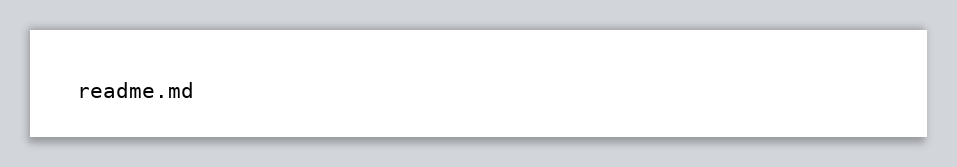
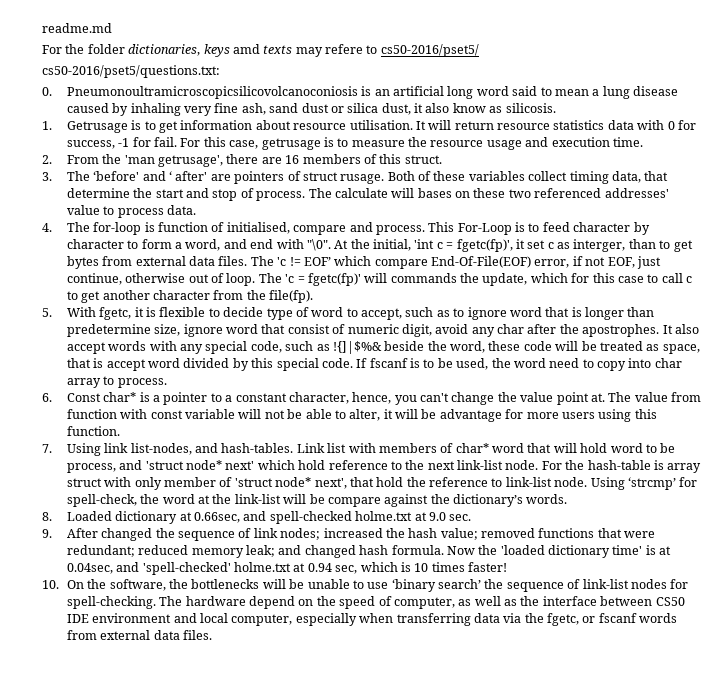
+ For the folder dictionaries, keys amd texts may refere to cs50-2016/pset5/
+ cs50-2016/pset5/questions.txt:
+ 0. Pneumonoultramicroscopicsilicovolcanoconiosis is an artificial long word said to mean a lung disease caused by inhaling very fine ash, sand dust or silica dust, it also know as silicosis.
+ 1. Getrusage is to get information about resource utilisation. It will return resource statistics data with 0 for success, -1 for fail. For this case, getrusage is to measure the resource usage and execution time.
+ 2. From the 'man getrusage', there are 16 members of this struct.
+ 3. The ‘before' and ‘ after' are pointers of struct rusage. Both of these variables collect timing data, that determine the start and stop of process. The calculate will bases on these two referenced addresses' value to process data.
+ 4. The for-loop is function of initialised, compare and process. This For-Loop is to feed character by character to form a word, and end with "\0". At the initial, 'int c = fgetc(fp)', it set c as interger, than to get bytes from external data files. The 'c != EOF’ which compare End-Of-File(EOF) error, if not EOF, just continue, otherwise out of loop. The 'c = fgetc(fp)' will commands the update, which for this case to call c to get another character from the file(fp).
+ 5. With fgetc, it is flexible to decide type of word to accept, such as to ignore word that is longer than predetermine size, ignore word that consist of numeric digit, avoid any char after the apostrophes. It also accept words with any special code, such as !{]|$%& beside the word, these code will be treated as space, that is accept word divided by this special code. If fscanf is to be used, the word need to copy into char array to process.
+ 6. Const char* is a pointer to a constant character, hence, you can't change the value point at. The value from function with const variable will not be able to alter, it will be advantage for more users using this function.
+ 7. Using link list-nodes, and hash-tables. Link list with members of char* word that will hold word to be process, and 'struct node* next' which hold reference to the next link-list node. For the hash-table is array struct with only member of 'struct node* next', that hold the reference to link-list node. Using ‘strcmp’ for spell-check, the word at the link-list will be compare against the dictionary’s words.
+ 8. Loaded dictionary at 0.66sec, and spell-checked holme.txt at 9.0 sec.
+ 9. After changed the sequence of link nodes; increased the hash value; removed functions that were redundant; reduced memory leak; and changed hash formula. Now the 'loaded dictionary time' is at 0.04sec, and 'spell-checked' holme.txt at 0.94 sec, which is 10 times faster!
+ 10. On the software, the bottlenecks will be unable to use ‘binary search’ the sequence of link-list nodes for spell-checking. The hardware depend on the speed of computer, as well as the interface between CS50 IDE environment and local computer, especially when transferring data via the fgetc, or fscanf words from external data files.

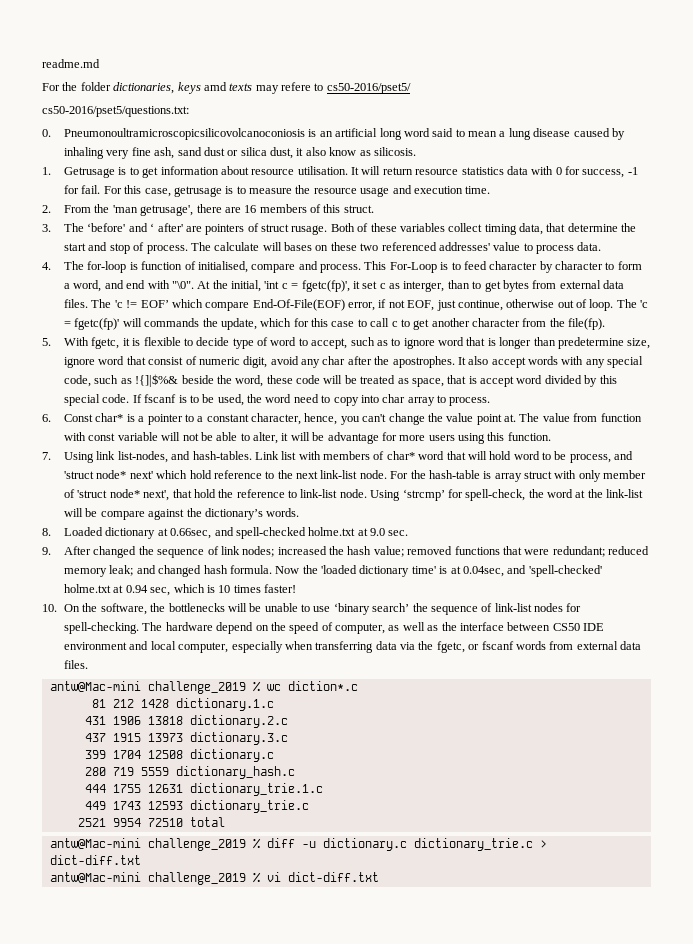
+ antw@Mac-mini challenge_2019 % wc diction*.c
+ 81 212 1428 dictionary.1.c
+ 431 1906 13818 dictionary.2.c
+ 437 1915 13973 dictionary.3.c
+ 399 1704 12508 dictionary.c
+ 280 719 5559 dictionary_hash.c
+ 444 1755 12631 dictionary_trie.1.c
+ 449 1743 12593 dictionary_trie.c
+ 2521 9954 72510 total
+ antw@Mac-mini challenge_2019 % diff -u dictionary.c dictionary_trie.c > dict-diff.txt
+ antw@Mac-mini challenge_2019 % vi dict-diff.txt

